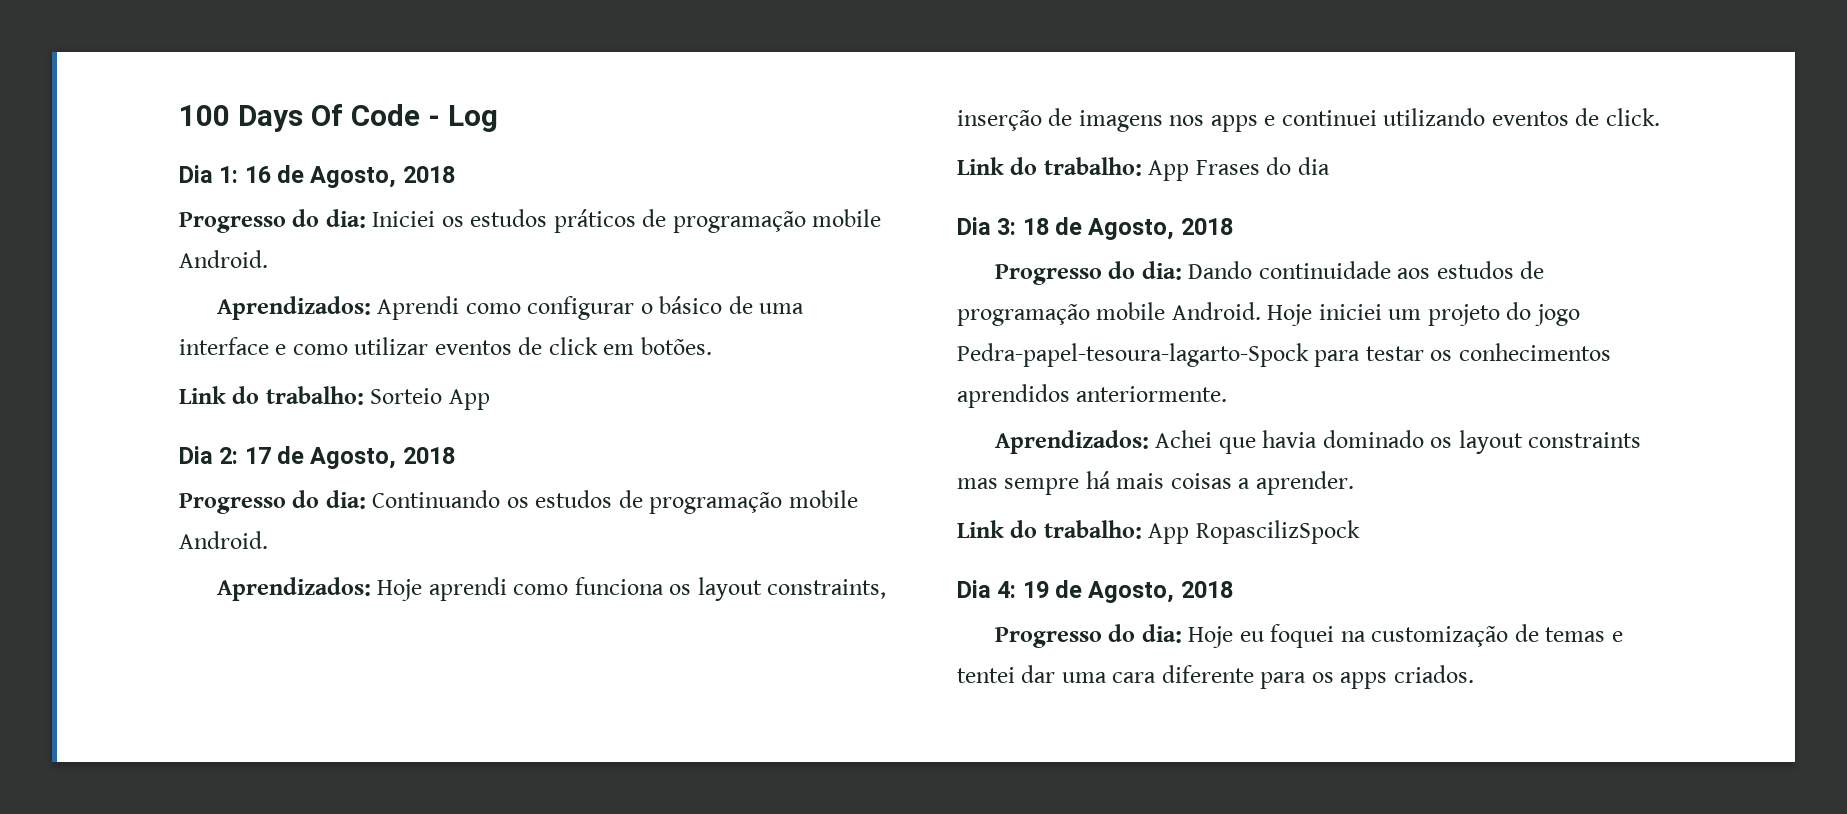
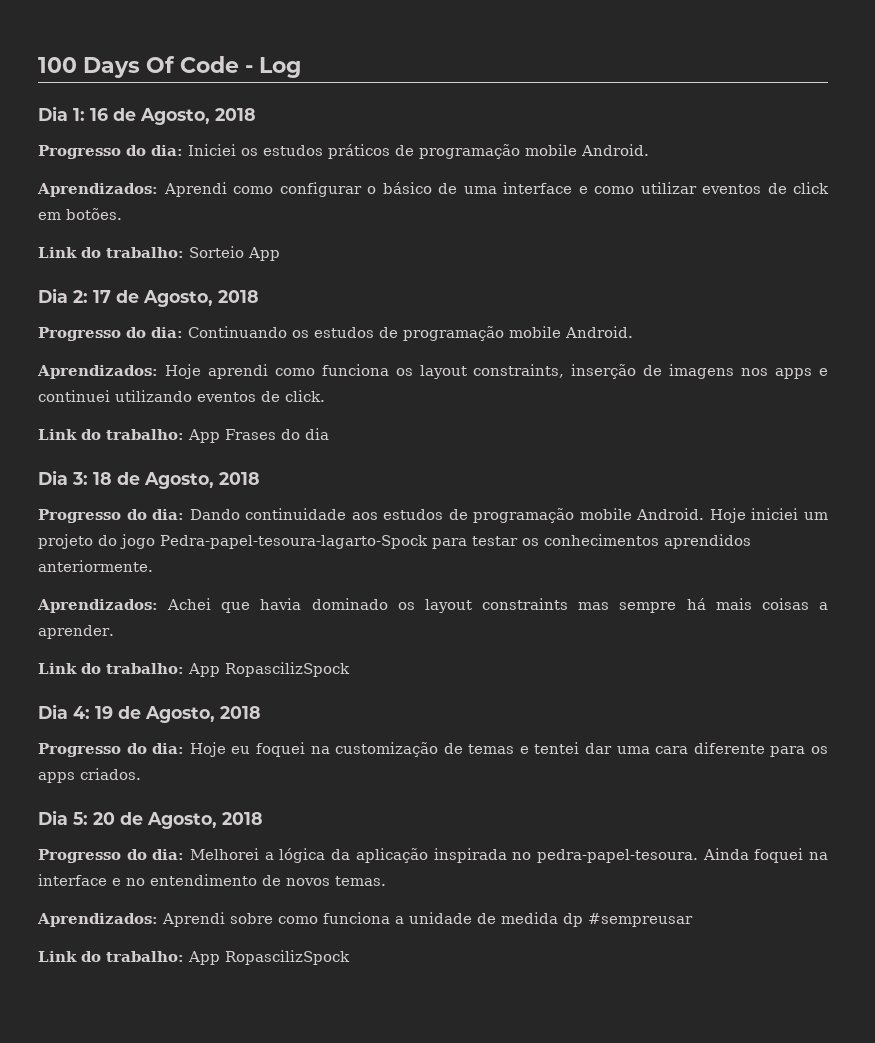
+ Dia 5: 20 de Agosto, 2018
+ Progresso do dia: Melhorei a lógica da aplicação inspirada no pedra-papel-tesoura. Ainda foquei na interface e no entendimento de novos temas.
+ Aprendizados: Aprendi sobre como funciona a unidade de medida dp #sempreusar
+ Link do trabalho: App RopascilizSpock

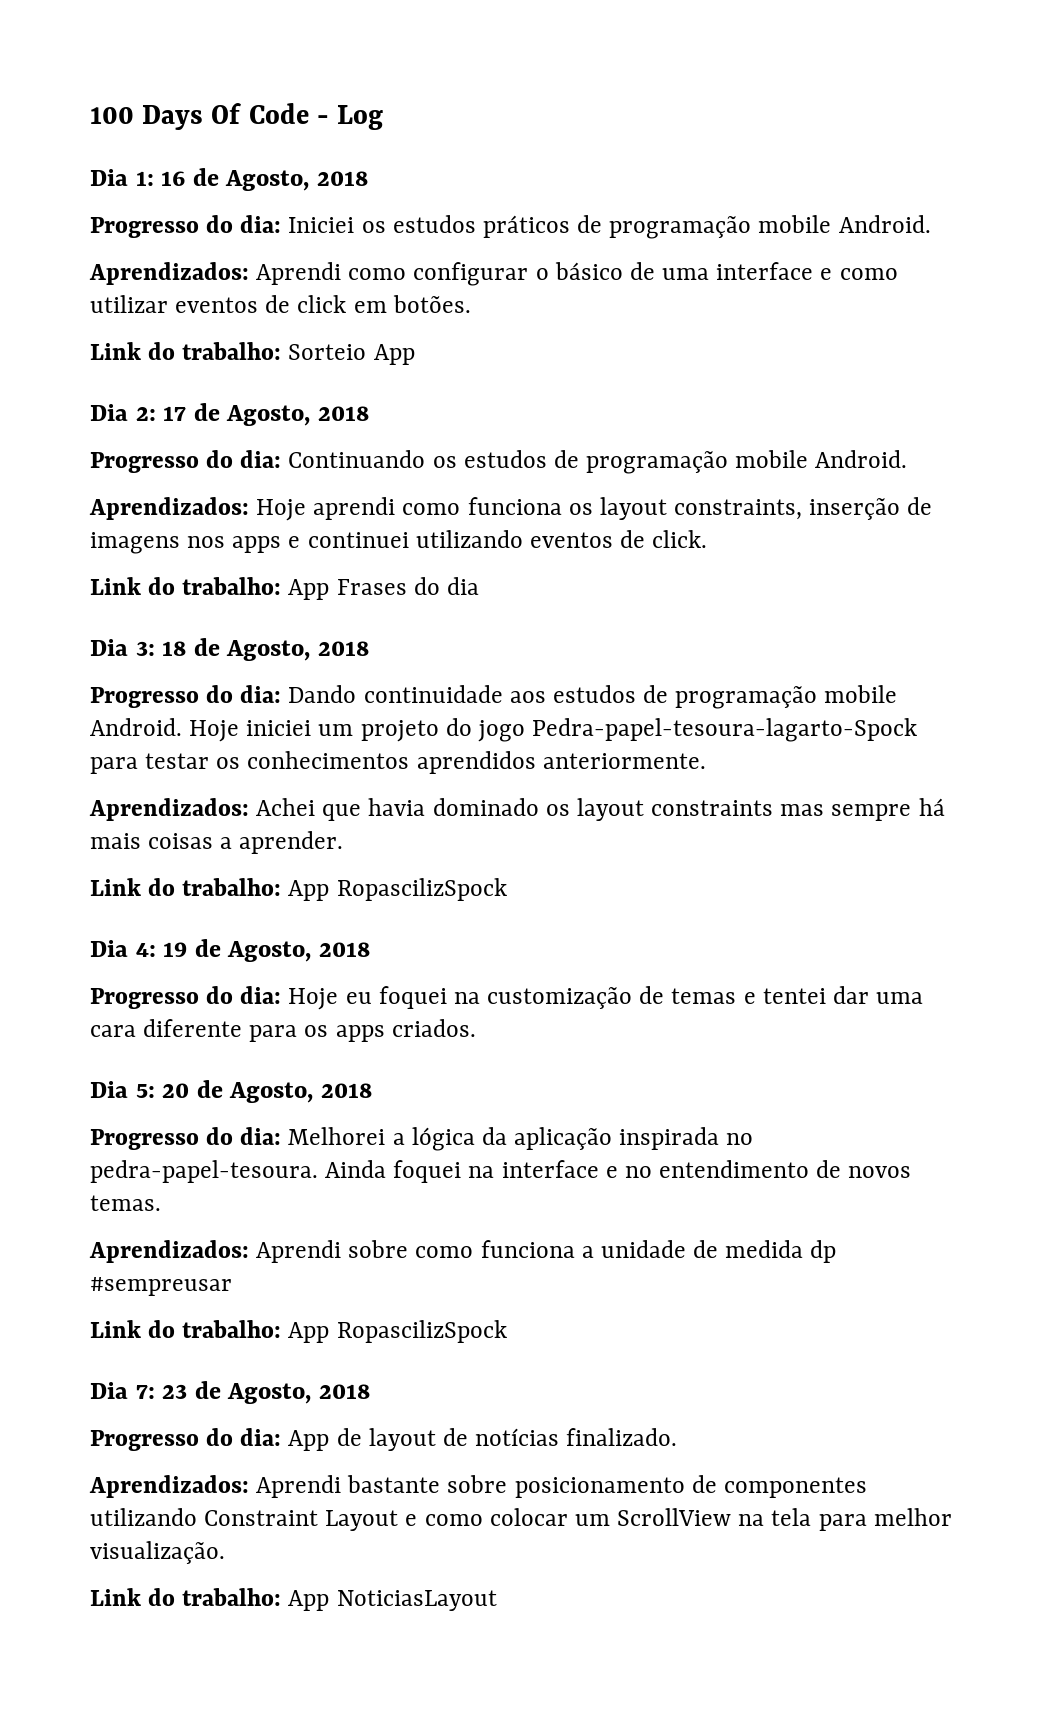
+ Dia 7: 23 de Agosto, 2018
+ Progresso do dia: App de layout de notícias finalizado.
+ Aprendizados: Aprendi bastante sobre posicionamento de componentes utilizando Constraint Layout e como colocar um ScrollView na tela para melhor visualização.
+ Link do trabalho: App NoticiasLayout

